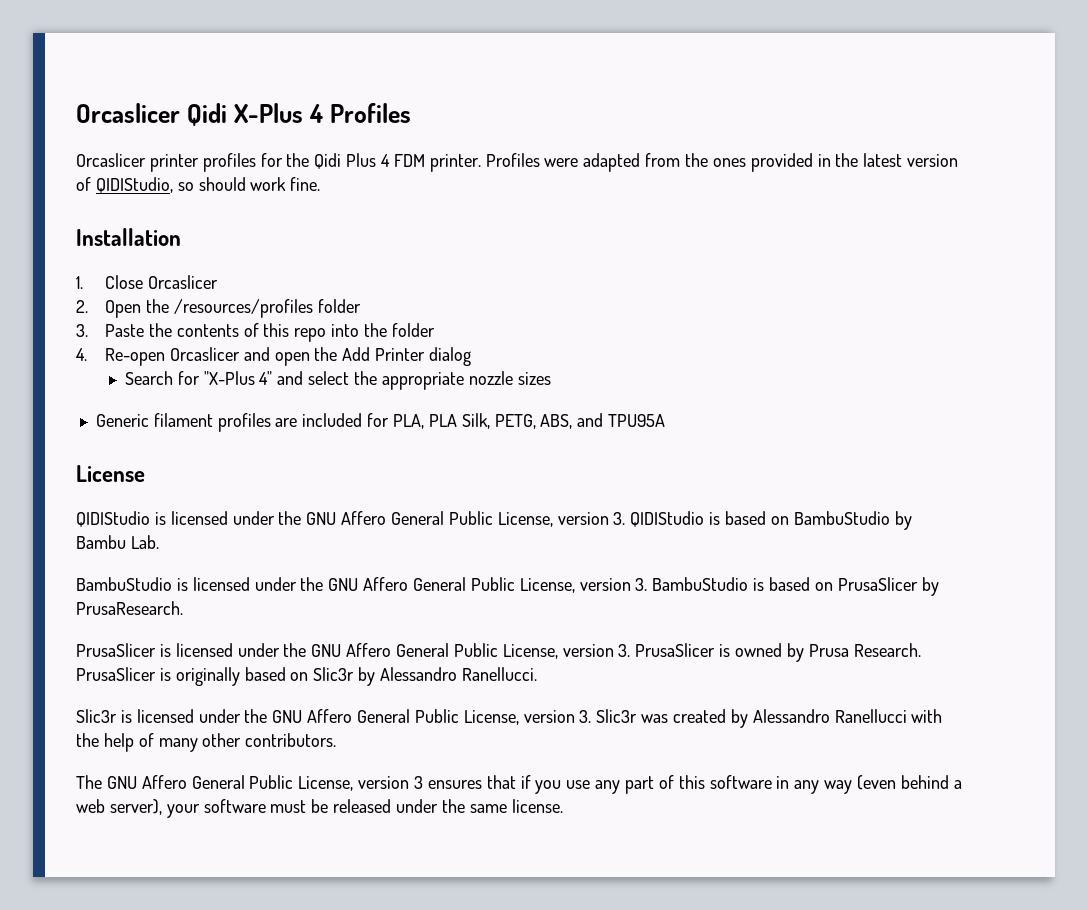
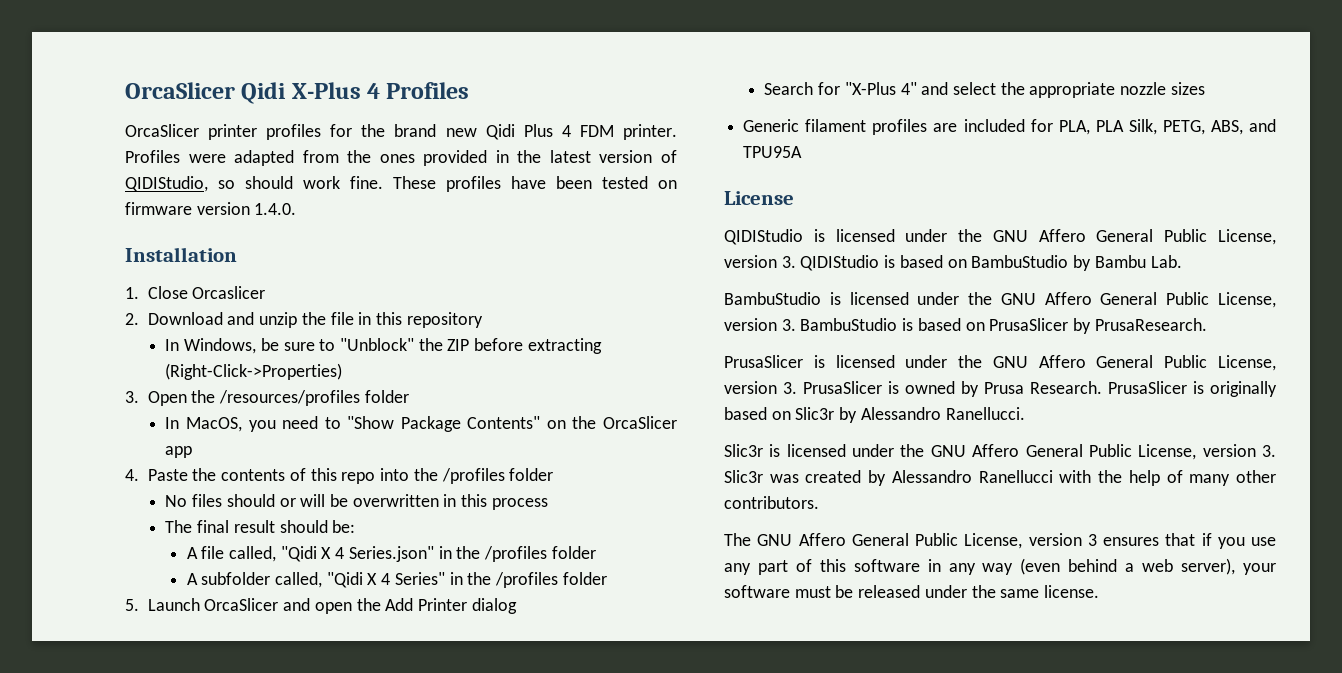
- Orcaslicer Qidi X-Plus 4 Profiles
+ OrcaSlicer Qidi X-Plus 4 Profiles
- Orcaslicer printer profiles for the Qidi Plus 4 FDM printer.
+ OrcaSlicer printer profiles for the brand new Qidi Plus 4 FDM printer.
+ These profiles have been tested on firmware version 1.4.0.
- 2. Open the /resources/profiles folder
- 3. Paste the contents of this repo into the folder
- 4. Re-open Orcaslicer and open the Add Printer dialog
+ 2. Download and unzip the file in this repository
+ In Windows, be sure to "Unblock" the ZIP before extracting (Right-Click->Properties)
+ 3. Open the /resources/profiles folder
+ In MacOS, you need to "Show Package Contents" on the OrcaSlicer app
+ 4. Paste the contents of this repo into the /profiles folder
+ No files should or will be overwritten in this process
+ The final result should be:
+ A file called, "Qidi X 4 Series.json" in the /profiles folder
+ A subfolder called, "Qidi X 4 Series" in the /profiles folder
+ 5. Launch OrcaSlicer and open the Add Printer dialog

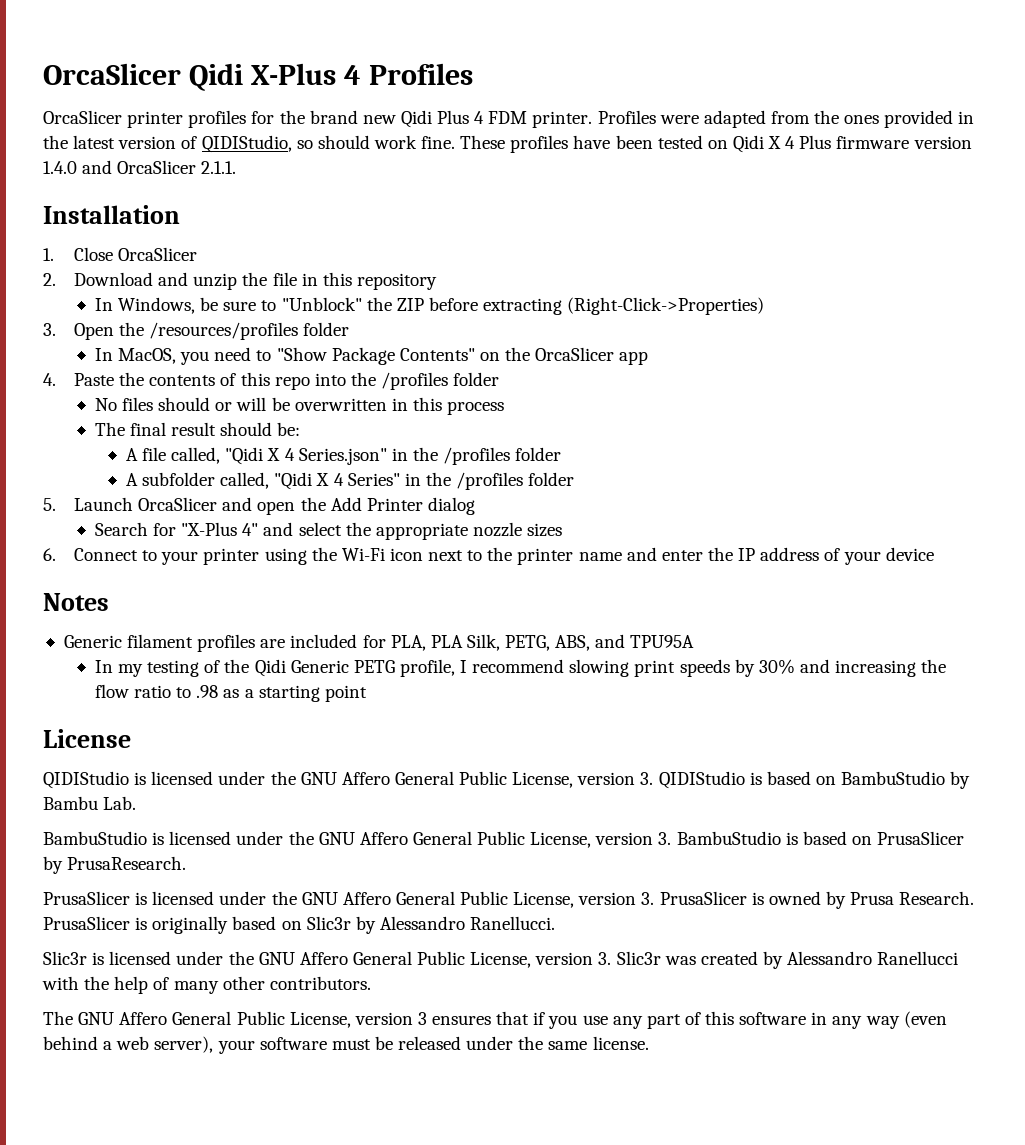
- These profiles have been tested on firmware version 1.4.0.
+ These profiles have been tested on Qidi X 4 Plus firmware version 1.4.0 and OrcaSlicer 2.1.1.
- 1. Close Orcaslicer
+ 1. Close OrcaSlicer
+ 6. Connect to your printer using the Wi-Fi icon next to the printer name and enter the IP address of your device
+ Notes
+ In my testing of the Qidi Generic PETG profile, I recommend slowing print speeds by 30% and increasing the flow ratio to .98 as a starting point

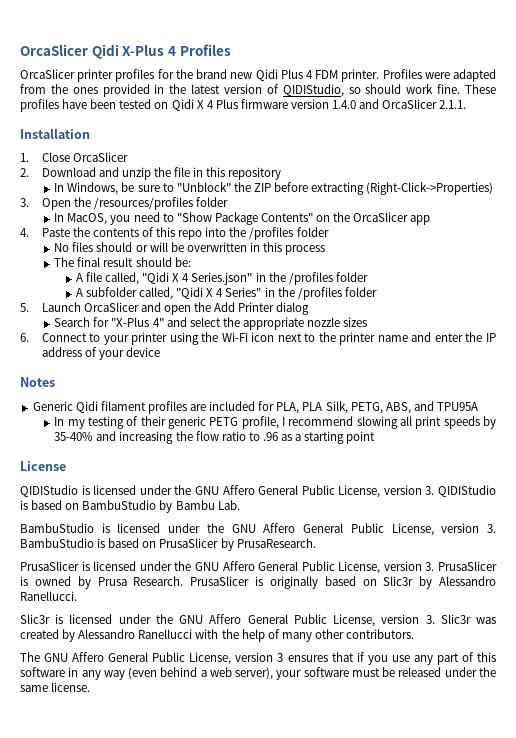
- Generic filament profiles are included for PLA, PLA Silk, PETG, ABS, and TPU95A
+ Generic Qidi filament profiles are included for PLA, PLA Silk, PETG, ABS, and TPU95A
- In my testing of the Qidi Generic PETG profile, I recommend slowing print speeds by 30% and increasing the flow ratio to .98 as a starting point
+ In my testing of their generic PETG profile, I recommend slowing all print speeds by 35-40% and increasing the flow ratio to .96 as a starting point

